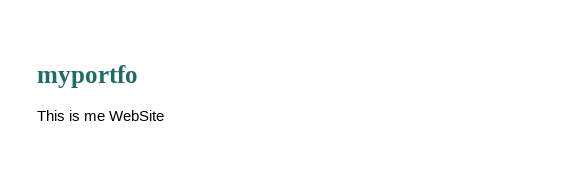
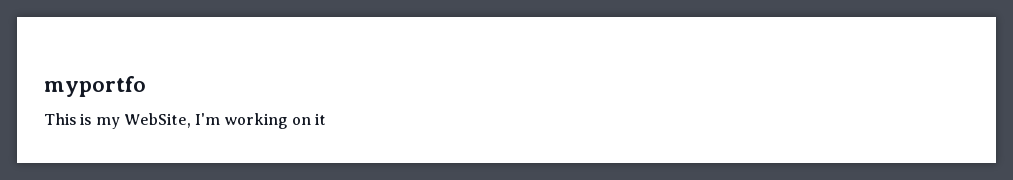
- This is me WebSite
+ This is my WebSite, I'm working on it

